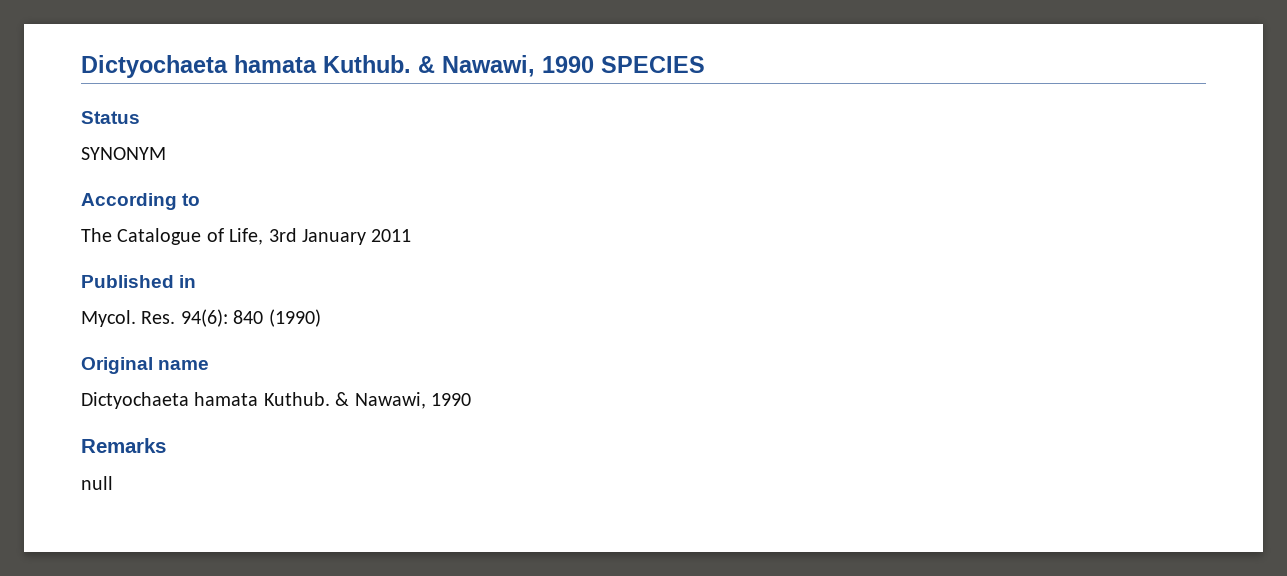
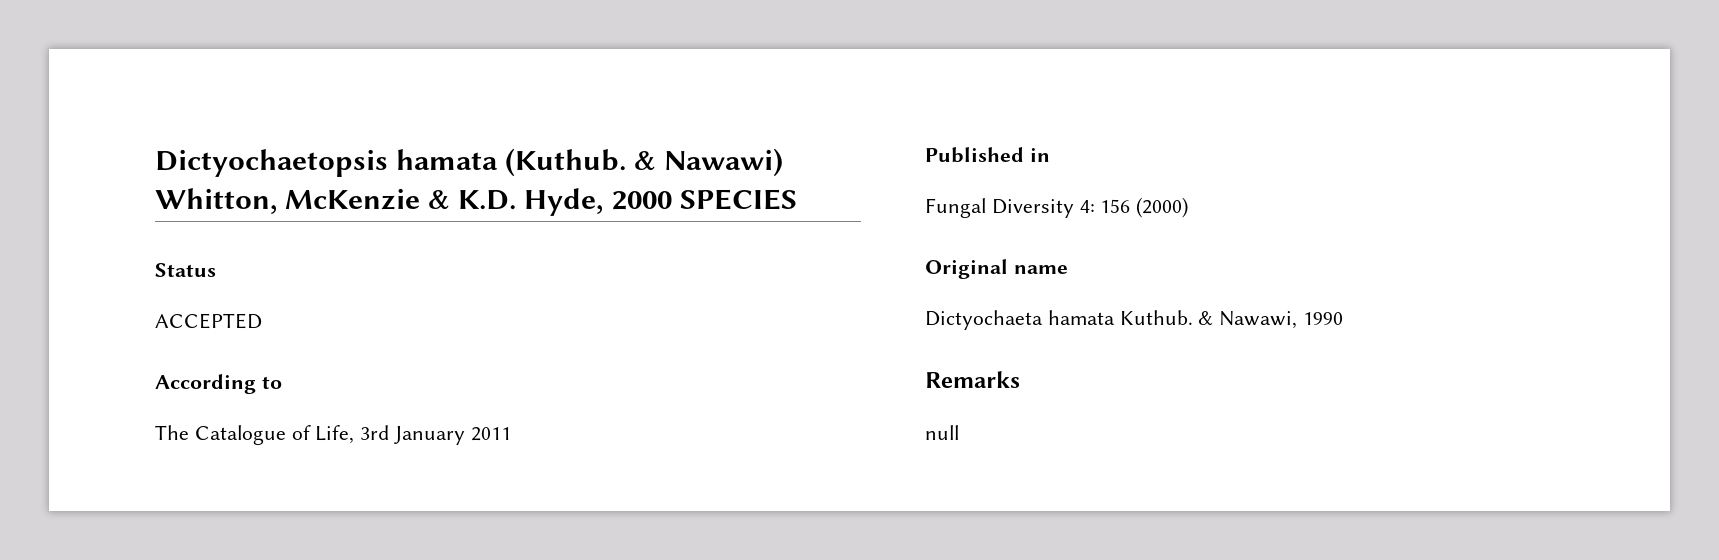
- Dictyochaeta hamata Kuthub. & Nawawi, 1990 SPECIES
+ Dictyochaetopsis hamata (Kuthub. & Nawawi) Whitton, McKenzie & K.D. Hyde, 2000 SPECIES
- SYNONYM
+ ACCEPTED
- Mycol. Res. 94(6): 840 (1990)
+ Fungal Diversity 4: 156 (2000)

